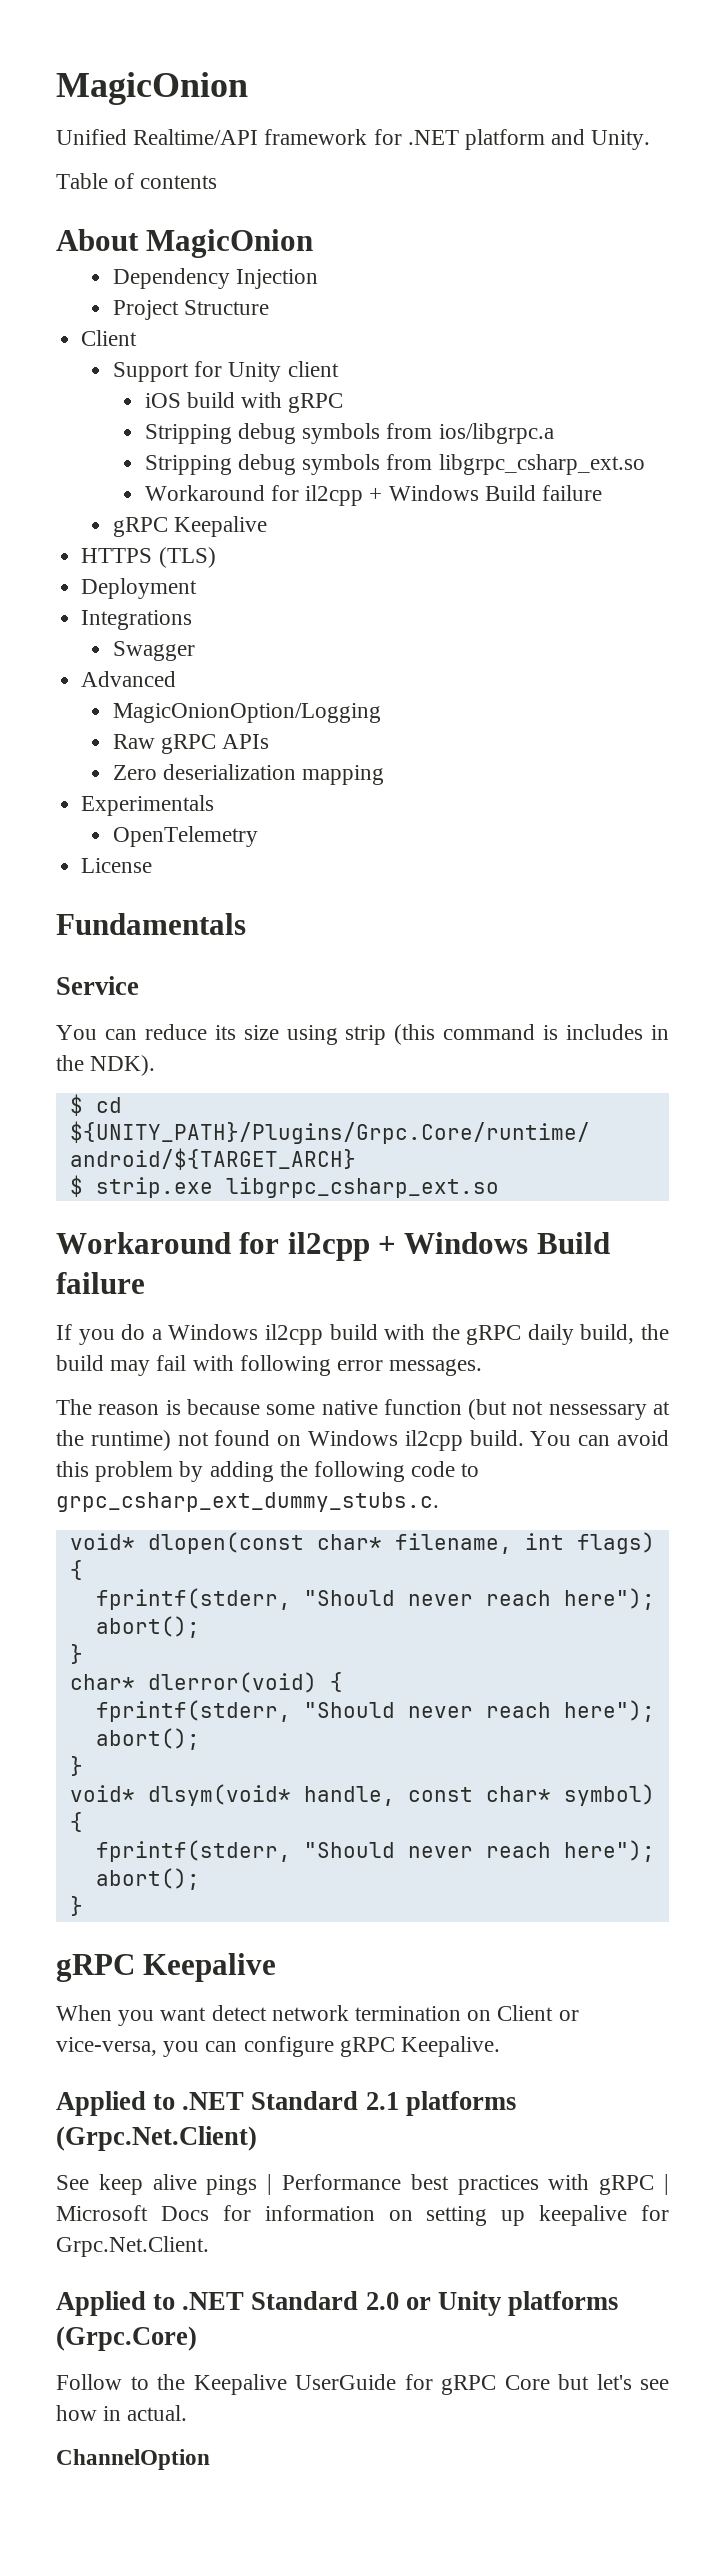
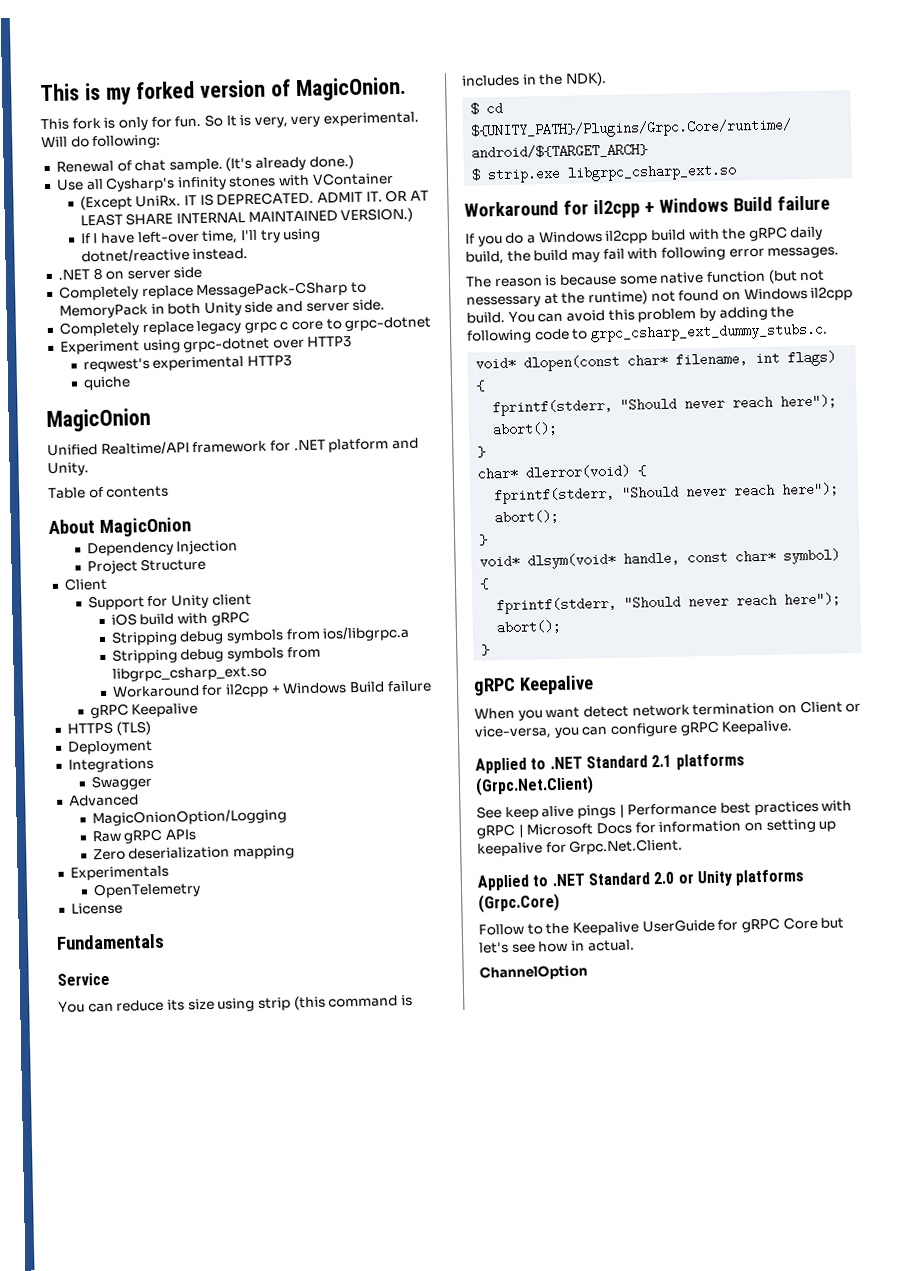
+ This is my forked version of MagicOnion.
+ This fork is only for fun. So It is very, very experimental. Will do following:
+ Renewal of chat sample. (It's already done.)
+ Use all Cysharp's infinity stones with VContainer
+ (Except UniRx. IT IS DEPRECATED. ADMIT IT. OR AT LEAST SHARE INTERNAL MAINTAINED VERSION.)
+ If I have left-over time, I'll try using dotnet/reactive instead.
+ .NET 8 on server side
+ Completely replace MessagePack-CSharp to MemoryPack in both Unity side and server side.
+ Completely replace legacy grpc c core to grpc-dotnet
+ Experiment using grpc-dotnet over HTTP3
+ reqwest's experimental HTTP3
+ quiche

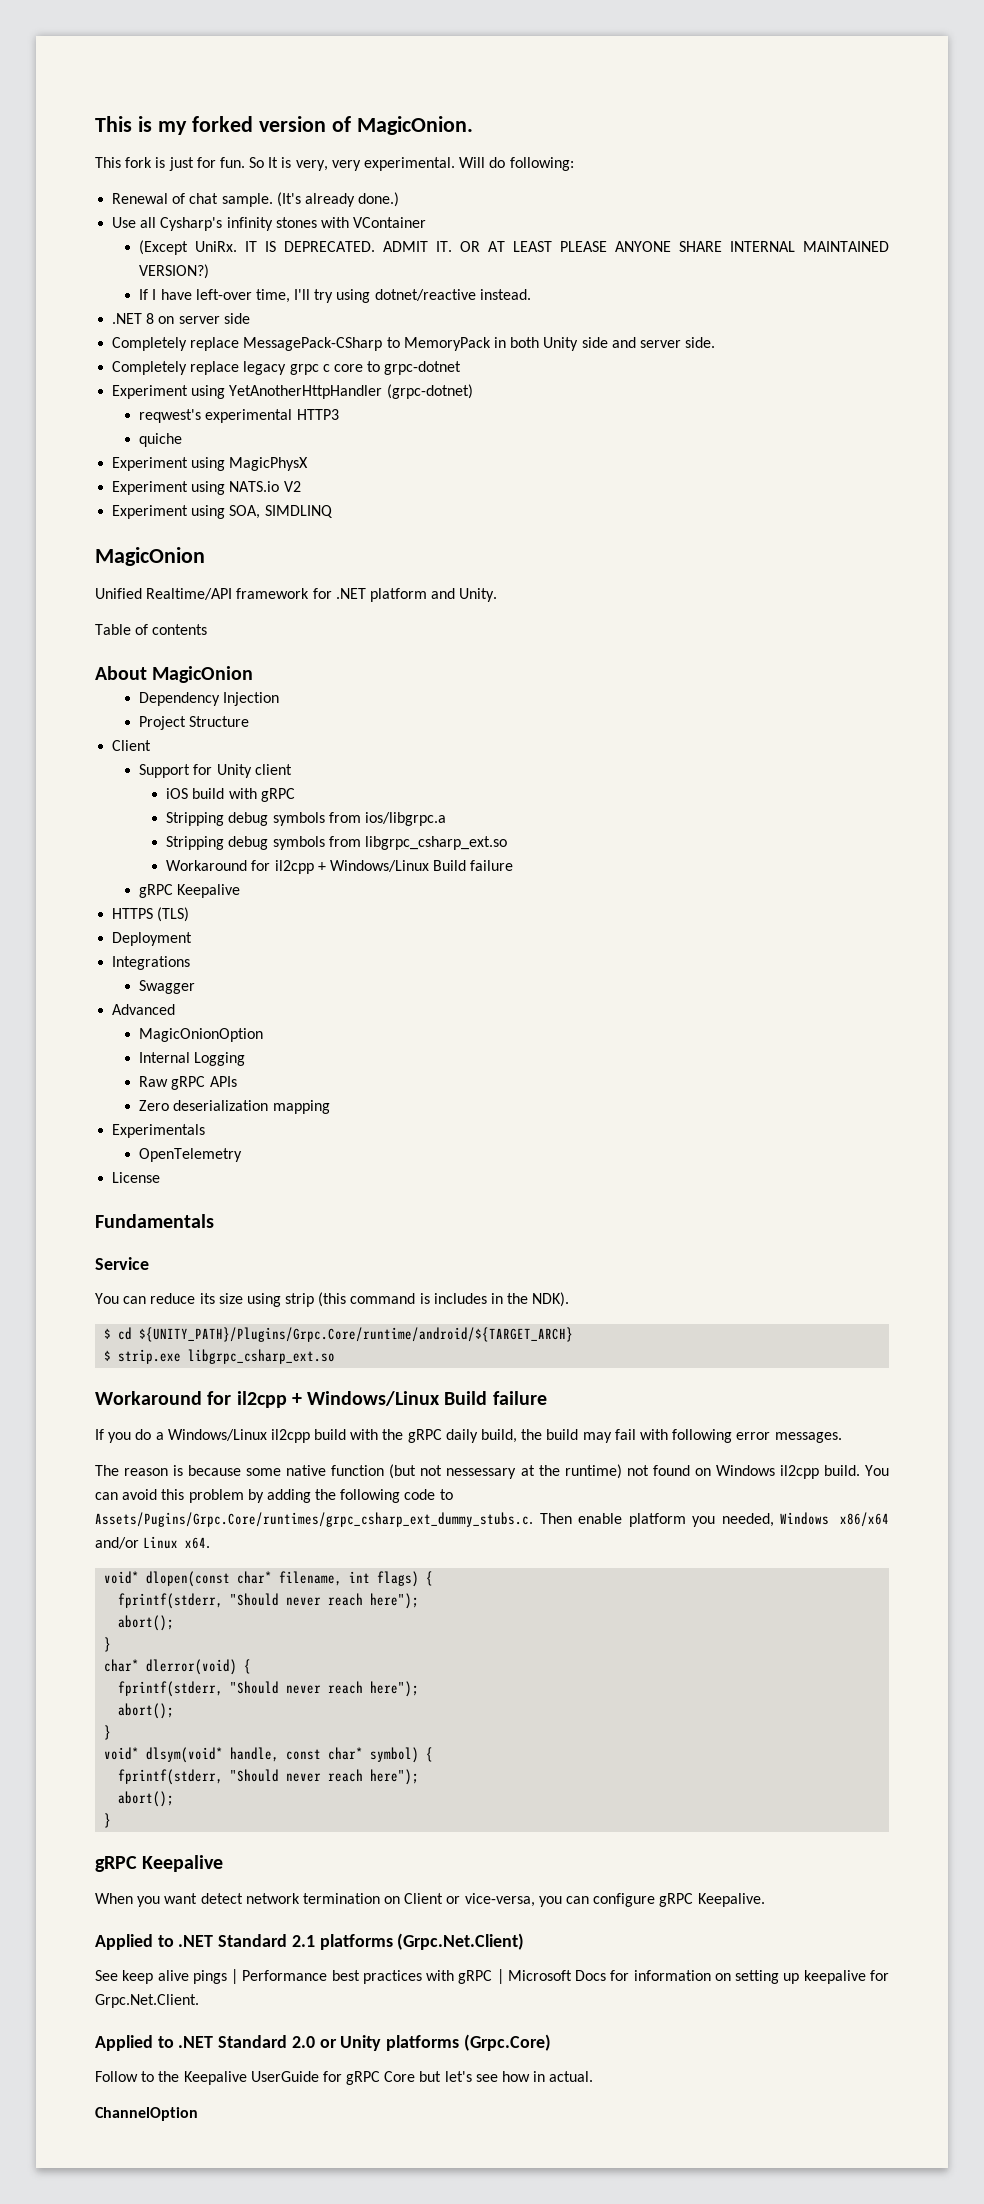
- This fork is only for fun.
+ This fork is just for fun.
- ADMIT IT. OR AT LEAST SHARE INTERNAL MAINTAINED VERSION.)
+ ADMIT IT. OR AT LEAST PLEASE ANYONE SHARE INTERNAL MAINTAINED VERSION?)
- Experiment using grpc-dotnet over HTTP3
+ Experiment using YetAnotherHttpHandler (grpc-dotnet)
+ Experiment using MagicPhysX
+ Experiment using NATS.io V2
+ Experiment using SOA, SIMDLINQ
  Stripping debug symbols from libgrpc_csharp_ext.so
- Workaround for il2cpp + Windows Build failure
+ Workaround for il2cpp + Windows/Linux Build failure
- MagicOnionOption/Logging
+ MagicOnionOption
+ Internal Logging
  $ strip.exe libgrpc_csharp_ext.so
- Workaround for il2cpp + Windows Build failure
+ Workaround for il2cpp + Windows/Linux Build failure
- If you do a Windows il2cpp build with the gRPC daily build, the build may fail with following error messages.
+ If you do a Windows/Linux il2cpp build with the gRPC daily build, the build may fail with following error messages.
- You can avoid this problem by adding the following code to grpc_csharp_ext_dummy_stubs.c.
+ You can avoid this problem by adding the following code to Assets/Pugins/Grpc.Core/runtimes/grpc_csharp_ext_dummy_stubs.c. Then enable platform you needed, Windows x86/x64 and/or Linux x64.

